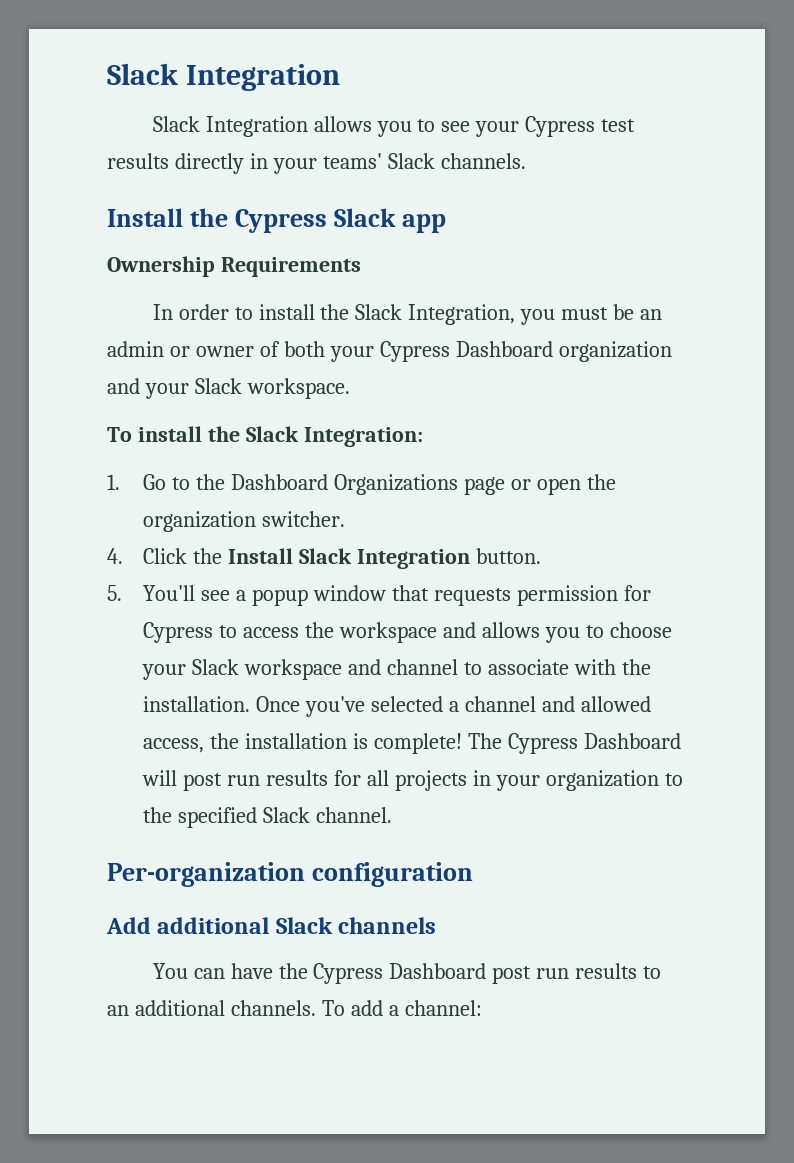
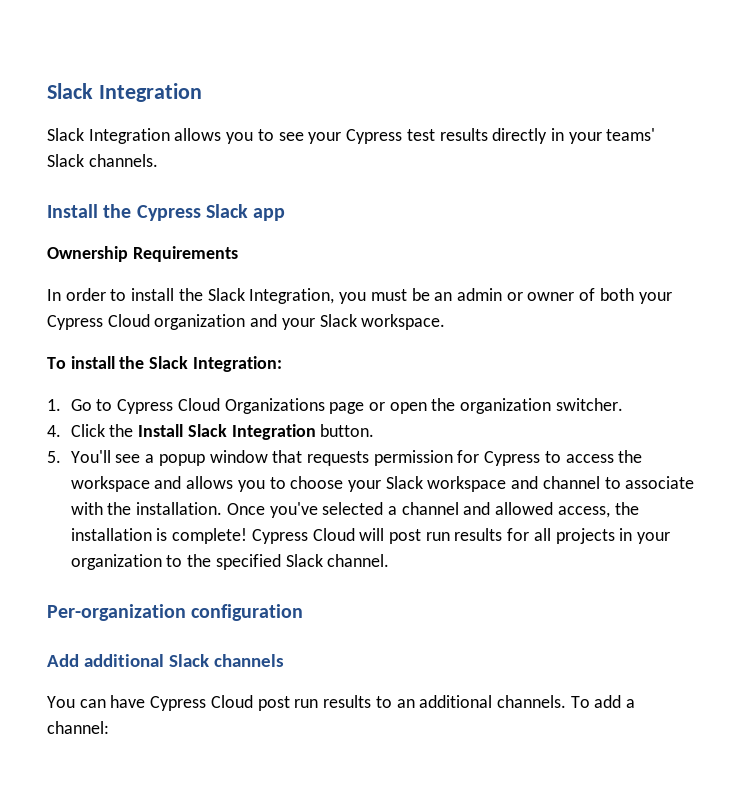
- In order to install the Slack Integration, you must be an admin or owner of both your Cypress Dashboard organization and your Slack workspace.
+ In order to install the Slack Integration, you must be an admin or owner of both your Cypress Cloud organization and your Slack workspace.
- 1. Go to the Dashboard Organizations page or open the organization switcher.
+ 1. Go to Cypress Cloud Organizations page or open the organization switcher.
- The Cypress Dashboard will post run results for all projects in your organization to the specified Slack channel.
+ Cypress Cloud will post run results for all projects in your organization to the specified Slack channel.
- You can have the Cypress Dashboard post run results to an additional channels.
+ You can have Cypress Cloud post run results to an additional channels.

